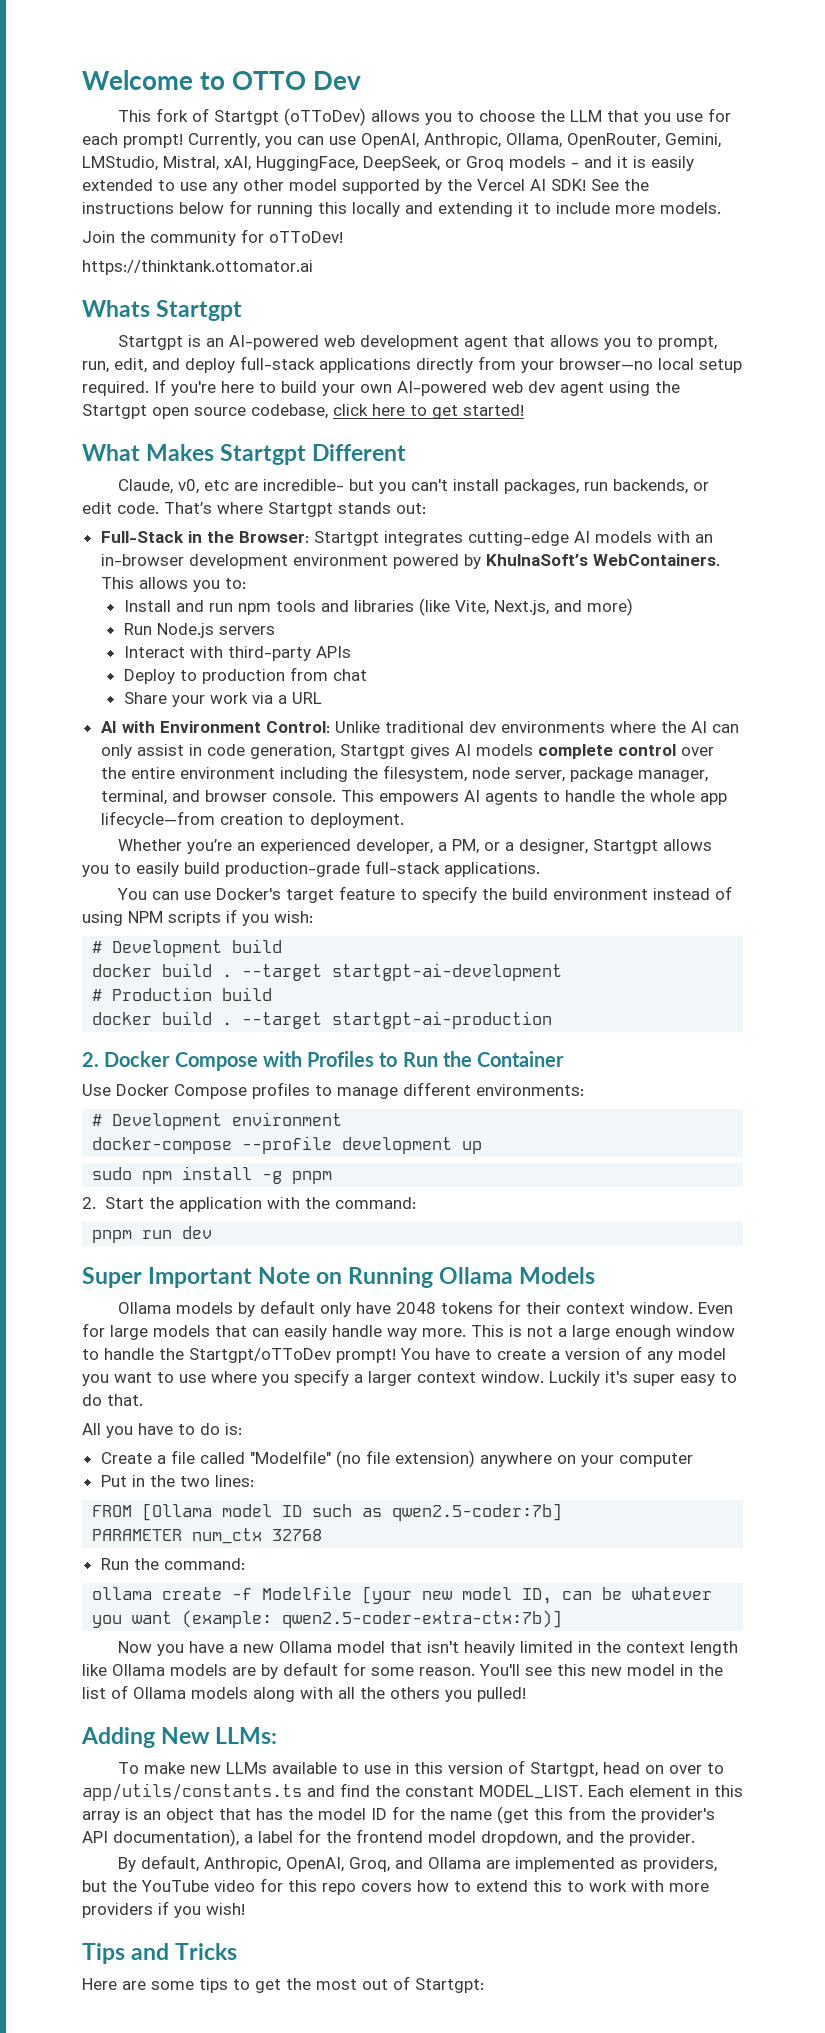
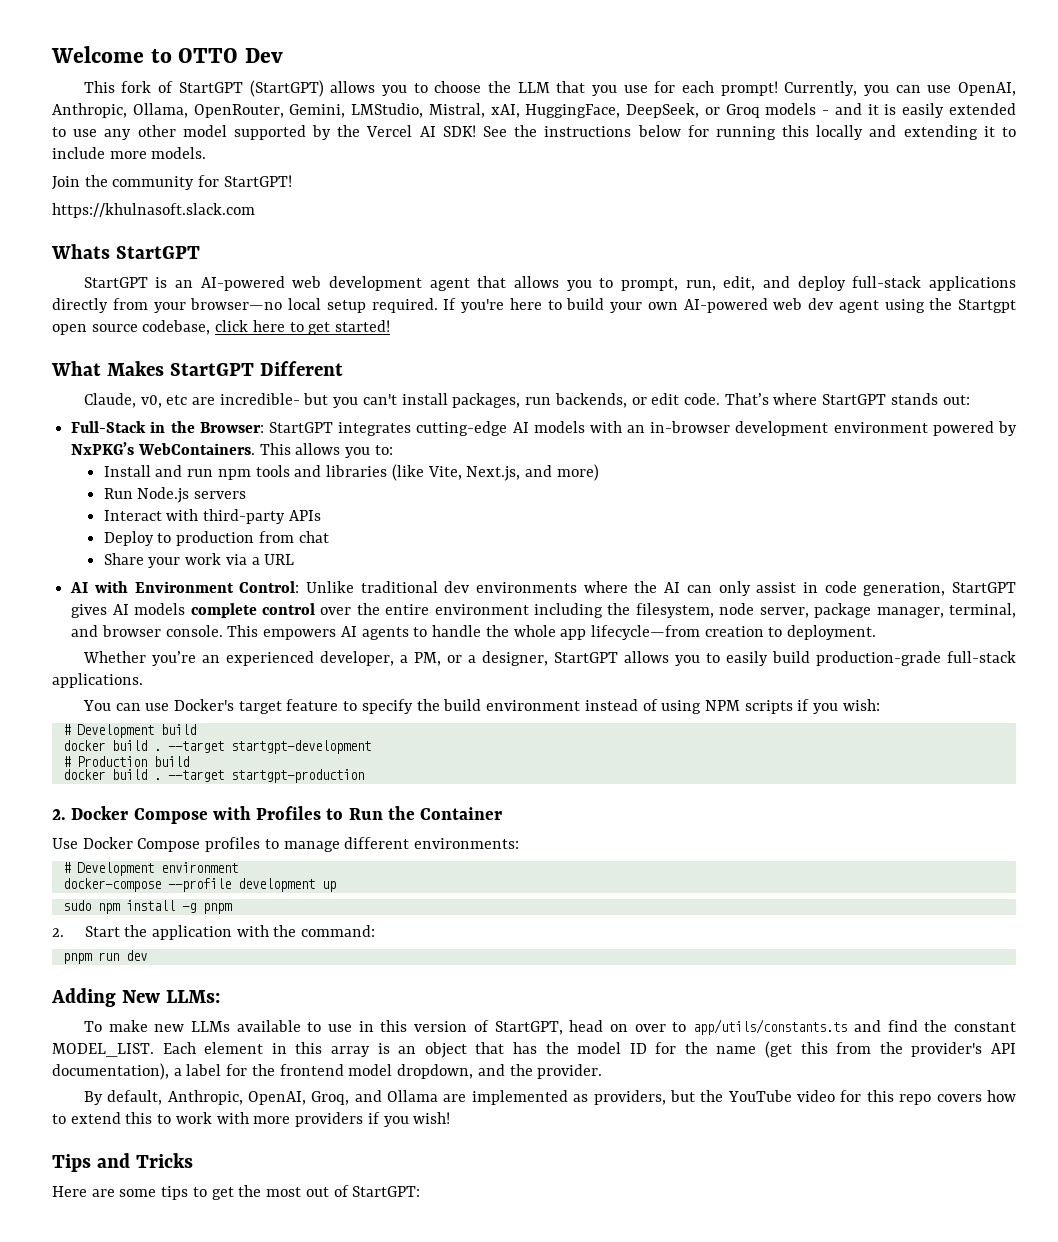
- This fork of Startgpt (oTToDev) allows you to choose the LLM that you use for each prompt!
+ This fork of StartGPT (StartGPT) allows you to choose the LLM that you use for each prompt!
- Join the community for oTToDev!
- https://thinktank.ottomator.ai
+ Join the community for StartGPT!
+ https://khulnasoft.slack.com
- Whats Startgpt
- Startgpt is an AI-powered web development agent that allows you to prompt, run, edit, and deploy full-stack applications directly from your browser—no local setup required.
+ Whats StartGPT
+ StartGPT is an AI-powered web development agent that allows you to prompt, run, edit, and deploy full-stack applications directly from your browser—no local setup required.
- What Makes Startgpt Different
+ What Makes StartGPT Different
- That’s where Startgpt stands out:
+ That’s where StartGPT stands out:
- Full-Stack in the Browser: Startgpt integrates cutting-edge AI models with an in-browser development environment powered by KhulnaSoft’s WebContainers.
+ Full-Stack in the Browser: StartGPT integrates cutting-edge AI models with an in-browser development environment powered by NxPKG’s WebContainers.
- AI with Environment Control: Unlike traditional dev environments where the AI can only assist in code generation, Startgpt gives AI models complete control over the entire environment including the filesystem, node server, package manager, terminal, and browser console.
+ AI with Environment Control: Unlike traditional dev environments where the AI can only assist in code generation, StartGPT gives AI models complete control over the entire environment including the filesystem, node server, package manager, terminal, and browser console.
- Whether you’re an experienced developer, a PM, or a designer, Startgpt allows you to easily build production-grade full-stack applications.
+ Whether you’re an experienced developer, a PM, or a designer, StartGPT allows you to easily build production-grade full-stack applications.
- --target startgpt-ai-development
+ --target startgpt-development
- --target startgpt-ai-production
+ --target startgpt-production
- Super Important Note on Running Ollama Models
- Ollama models by default only have 2048 tokens for their context window. Even for large models that can easily handle way more. This is not a large enough window to handle the Startgpt/oTToDev prompt! You have to create a version of any model you want to use where you specify a larger context window. Luckily it's super easy to do that.
- All you have to do is:
- Create a file called "Modelfile" (no file extension) anywhere on your computer
- Put in the two lines:
- FROM [Ollama model ID such as qwen2.5-coder:7b]
- PARAMETER num_ctx 32768
- Run the command:
- ollama create -f Modelfile [your new model ID, can be whatever you want (example: qwen2.5-coder-extra-ctx:7b)]
- Now you have a new Ollama model that isn't heavily limited in the context length like Ollama models are by default for some reason. You'll see this new model in the list of Ollama models along with all the others you pulled!
- To make new LLMs available to use in this version of Startgpt, head on over to app/utils/constants.ts and find the constant MODEL_LIST.
+ To make new LLMs available to use in this version of StartGPT, head on over to app/utils/constants.ts and find the constant MODEL_LIST.
- Here are some tips to get the most out of Startgpt:
+ Here are some tips to get the most out of StartGPT:

